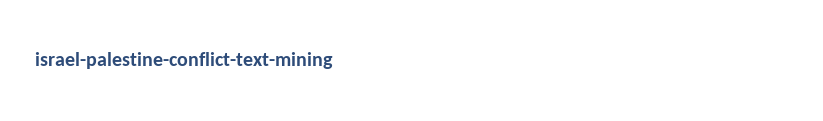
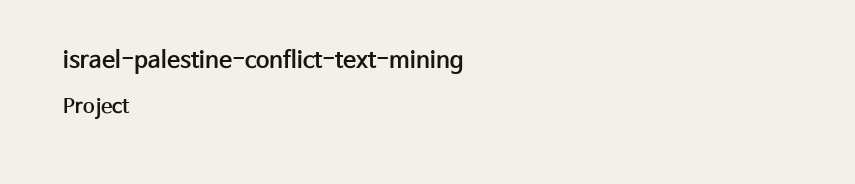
+ Project

